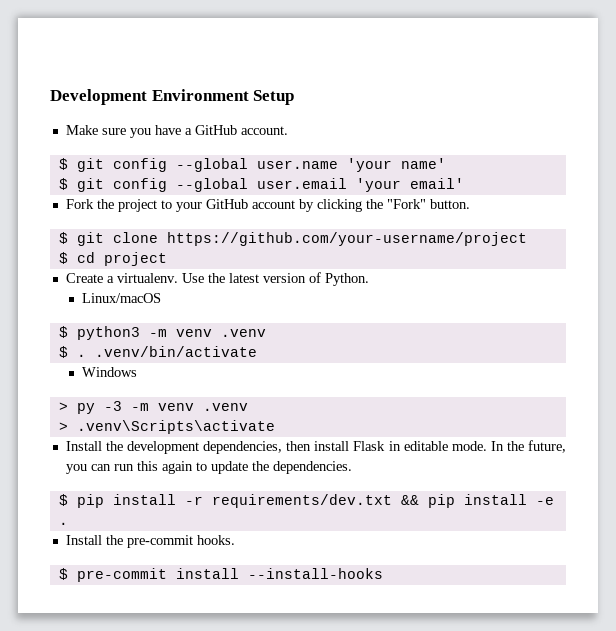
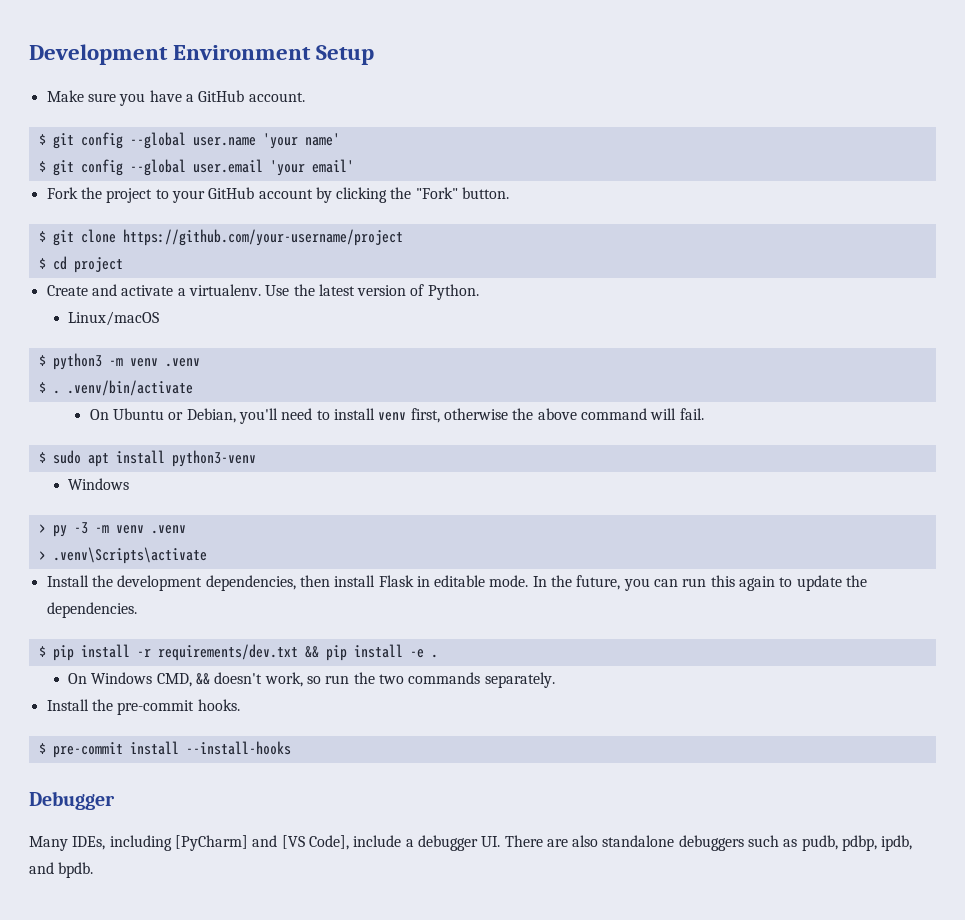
- Create a virtualenv.
+ Create and activate a virtualenv.
+ On Ubuntu or Debian, you'll need to install venv first, otherwise the above command will fail.
+ $ sudo apt install python3-venv
+ On Windows CMD, && doesn't work, so run the two commands separately.
+ Debugger
+ Many IDEs, including [PyCharm] and [VS Code], include a debugger UI. There are also standalone debuggers such as pudb, pdbp, ipdb, and bpdb.

